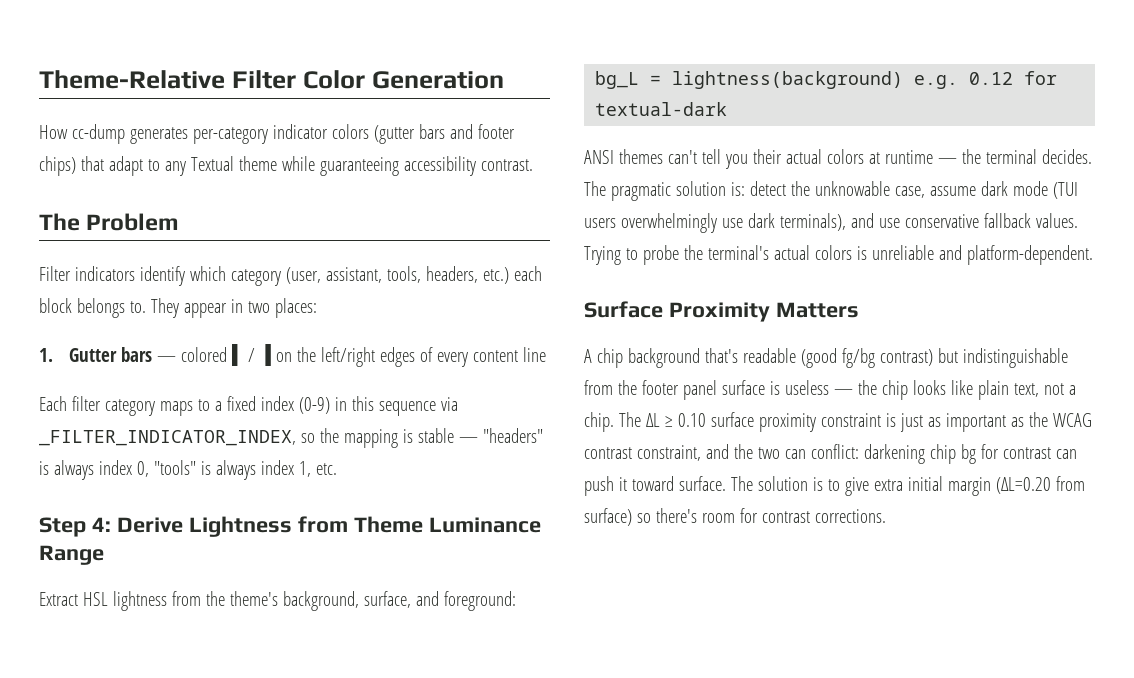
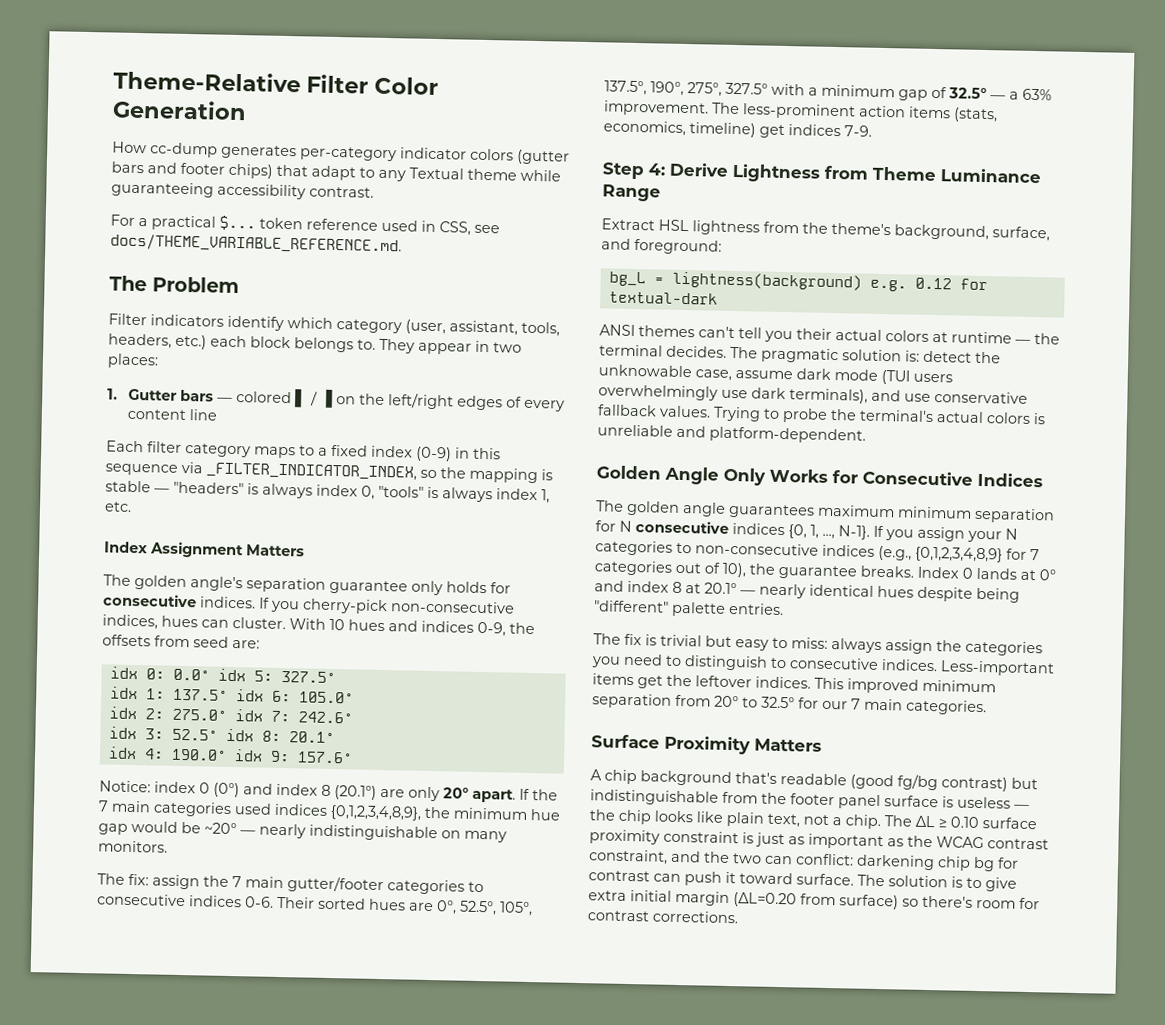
+ For a practical $... token reference used in CSS, see docs/THEME_VARIABLE_REFERENCE.md.
+ Index Assignment Matters
+ The golden angle's separation guarantee only holds for consecutive indices. If you cherry-pick non-consecutive indices, hues can cluster. With 10 hues and indices 0-9, the offsets from seed are:
+ idx 0: 0.0° idx 5: 327.5°
+ idx 1: 137.5° idx 6: 105.0°
+ idx 2: 275.0° idx 7: 242.6°
+ idx 3: 52.5° idx 8: 20.1°
+ idx 4: 190.0° idx 9: 157.6°
+ Notice: index 0 (0°) and index 8 (20.1°) are only 20° apart. If the 7 main categories used indices {0,1,2,3,4,8,9}, the minimum hue gap would be ~20° — nearly indistinguishable on many monitors.
+ The fix: assign the 7 main gutter/footer categories to consecutive indices 0-6. Their sorted hues are 0°, 52.5°, 105°, 137.5°, 190°, 275°, 327.5° with a minimum gap of 32.5° — a 63% improvement. The less-prominent action items (stats, economics, timeline) get indices 7-9.
+ Golden Angle Only Works for Consecutive Indices
+ The golden angle guarantees maximum minimum separation for N consecutive indices {0, 1, ..., N-1}. If you assign your N categories to non-consecutive indices (e.g., {0,1,2,3,4,8,9} for 7 categories out of 10), the guarantee breaks. Index 0 lands at 0° and index 8 at 20.1° — nearly identical hues despite being "different" palette entries.
+ The fix is trivial but easy to miss: always assign the categories you need to distinguish to consecutive indices. Less-important items get the leftover indices. This improved minimum separation from 20° to 32.5° for our 7 main categories.

